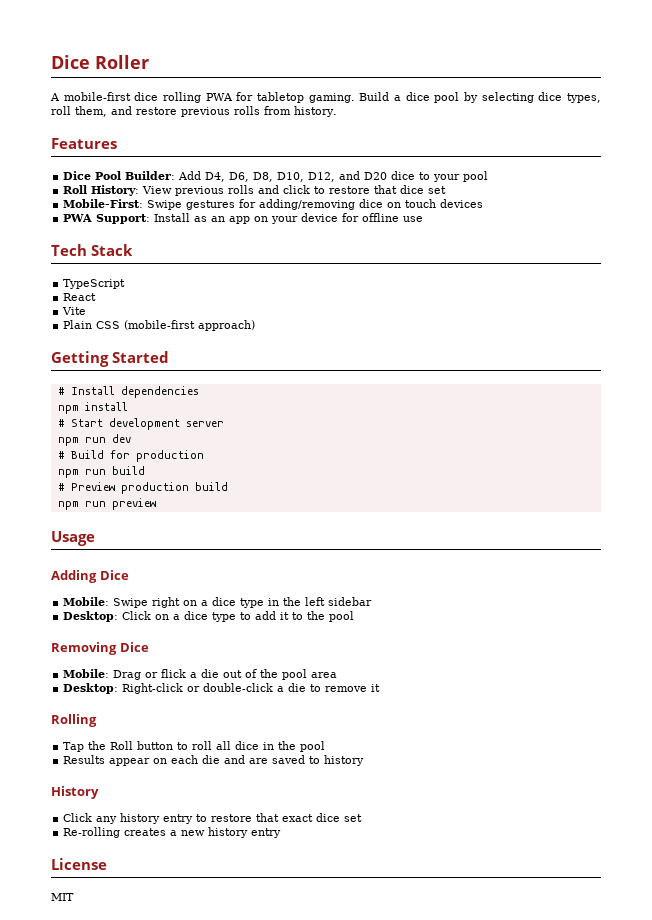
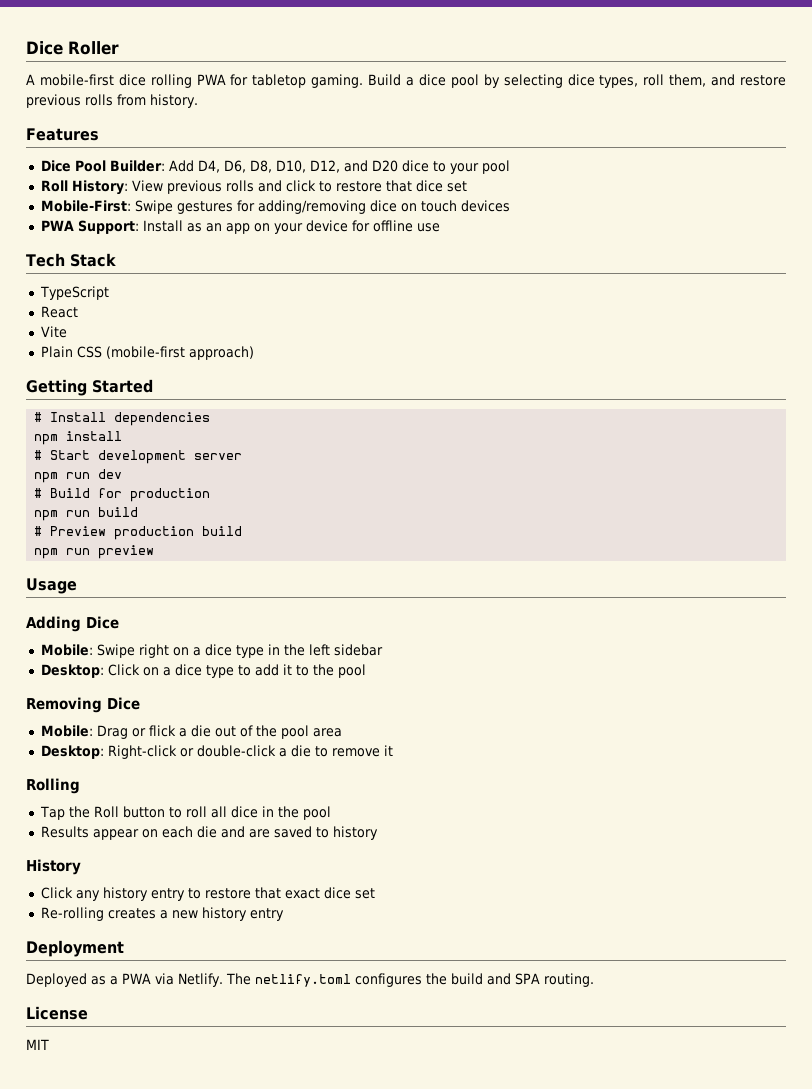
+ Deployment
+ Deployed as a PWA via Netlify. The netlify.toml configures the build and SPA routing.

